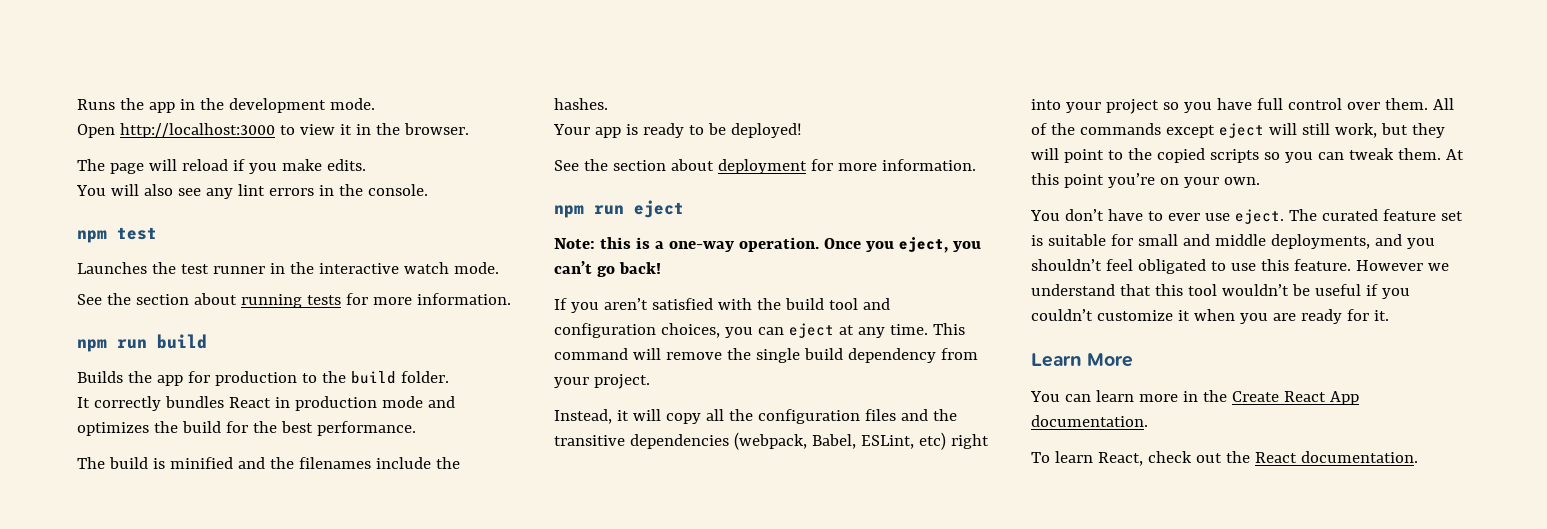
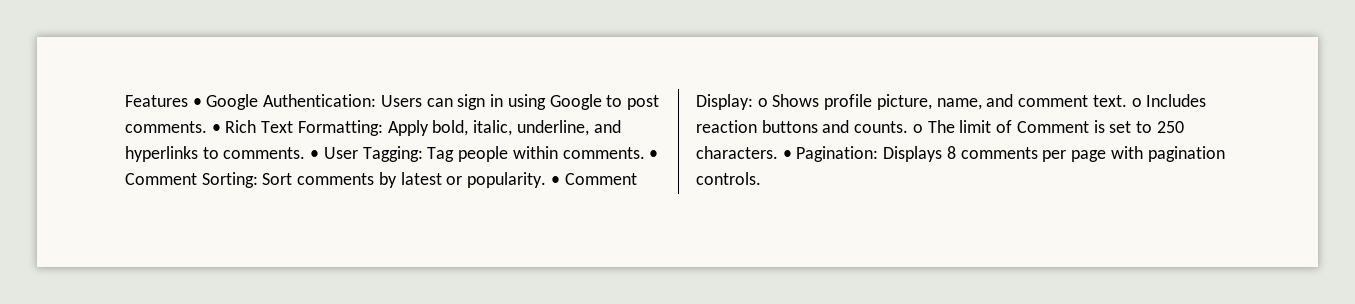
- Runs the app in the development mode.
- Open http://localhost:3000 to view it in the browser.
- The page will reload if you make edits.
- You will also see any lint errors in the console.
- npm test
- Launches the test runner in the interactive watch mode.
- See the section about running tests for more information.
- npm run build
- Builds the app for production to the build folder.
- It correctly bundles React in production mode and optimizes the build for the best performance.
- The build is minified and the filenames include the hashes.
- Your app is ready to be deployed!
- See the section about deployment for more information.
- npm run eject
- Note: this is a one-way operation. Once you eject, you can’t go back!
- If you aren’t satisfied with the build tool and configuration choices, you can eject at any time. This command will remove the single build dependency from your project.
- Instead, it will copy all the configuration files and the transitive dependencies (webpack, Babel, ESLint, etc) right into your project so you have full control over them. All of the commands except eject will still work, but they will point to the copied scripts so you can tweak them. At this point you’re on your own.
- You don’t have to ever use eject. The curated feature set is suitable for small and middle deployments, and you shouldn’t feel obligated to use this feature. However we understand that this tool wouldn’t be useful if you couldn’t customize it when you are ready for it.
- Learn More
- You can learn more in the Create React App documentation.
- To learn React, check out the React documentation.
+ Features • Google Authentication: Users can sign in using Google to post comments. • Rich Text Formatting: Apply bold, italic, underline, and hyperlinks to comments. • User Tagging: Tag people within comments. • Comment Sorting: Sort comments by latest or popularity. • Comment Display: o Shows profile picture, name, and comment text. o Includes reaction buttons and counts. o The limit of Comment is set to 250 characters. • Pagination: Displays 8 comments per page with pagination controls.

